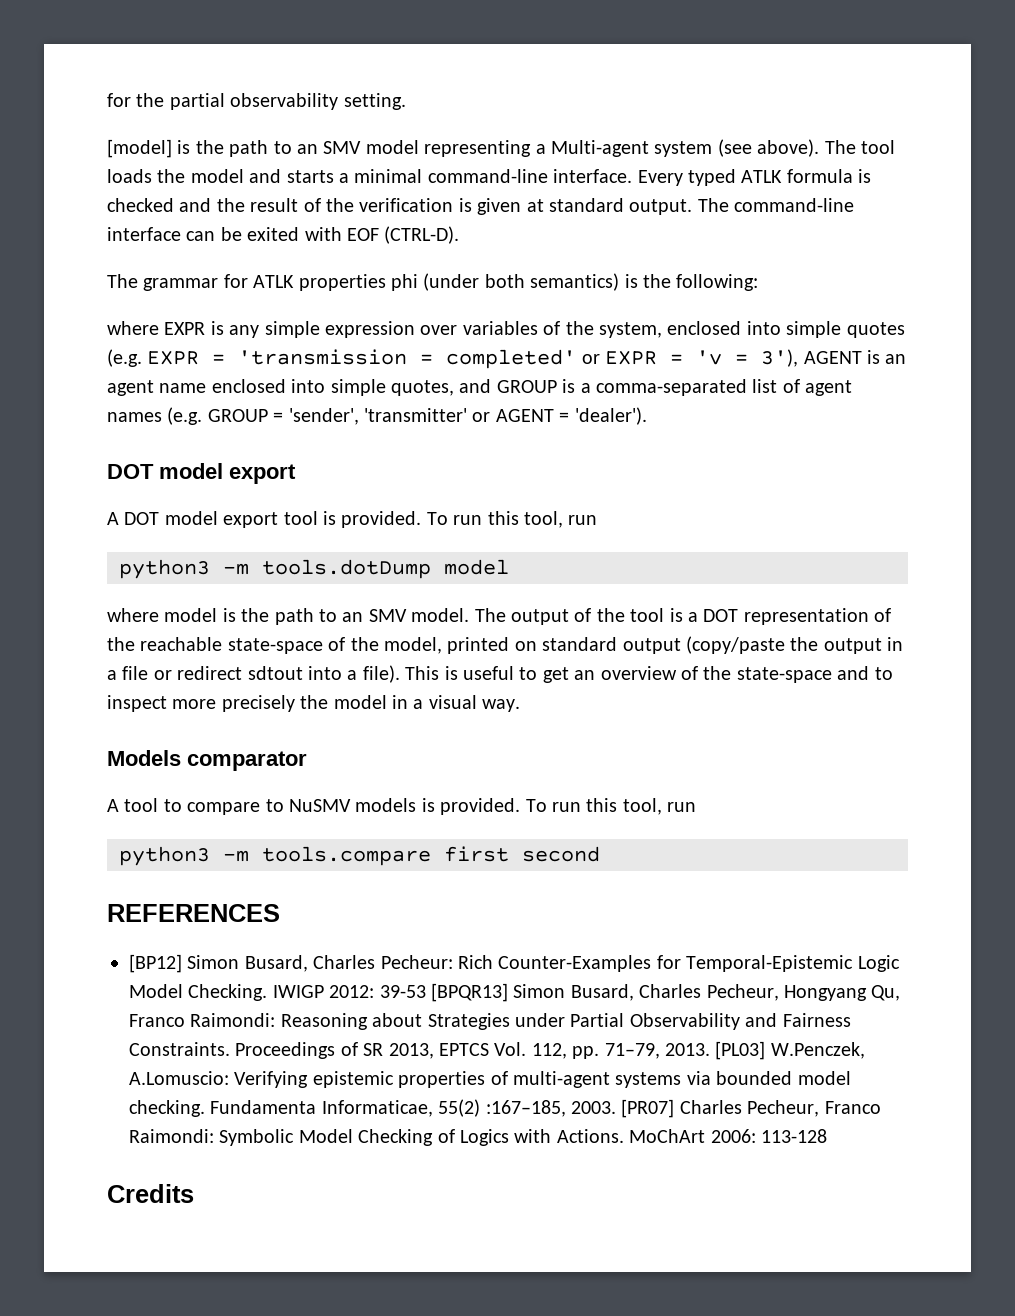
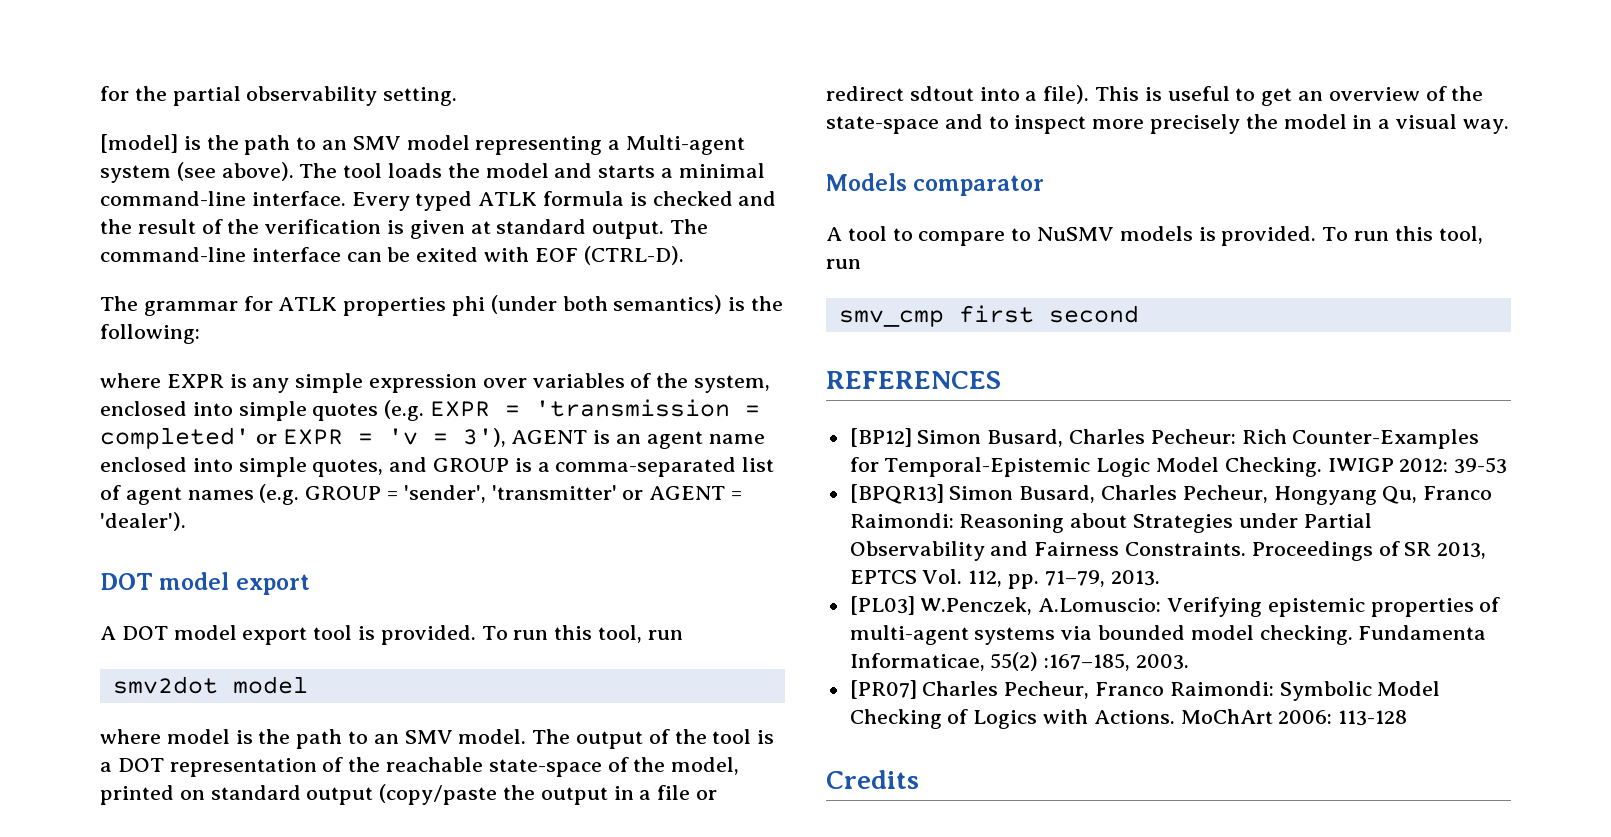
- python3 -m tools.dotDump model
+ smv2dot model
- python3 -m tools.compare first second
+ smv_cmp first second
- IWIGP 2012: 39-53 [BPQR13] Simon Busard, Charles Pecheur, Hongyang Qu, Franco Raimondi: Reasoning about Strategies under Partial Observability and Fairness Constraints.
+ IWIGP 2012: 39-53
+ [BPQR13] Simon Busard, Charles Pecheur, Hongyang Qu, Franco Raimondi: Reasoning about Strategies under Partial Observability and Fairness Constraints.
- Proceedings of SR 2013, EPTCS Vol. 112, pp. 71–79, 2013. [PL03] W.Penczek, A.Lomuscio: Verifying epistemic properties of multi-agent systems via bounded model checking.
+ Proceedings of SR 2013, EPTCS Vol. 112, pp. 71–79, 2013.
+ [PL03] W.Penczek, A.Lomuscio: Verifying epistemic properties of multi-agent systems via bounded model checking.
- Fundamenta Informaticae, 55(2) :167–185, 2003. [PR07] Charles Pecheur, Franco Raimondi: Symbolic Model Checking of Logics with Actions.
+ Fundamenta Informaticae, 55(2) :167–185, 2003.
+ [PR07] Charles Pecheur, Franco Raimondi: Symbolic Model Checking of Logics with Actions.

